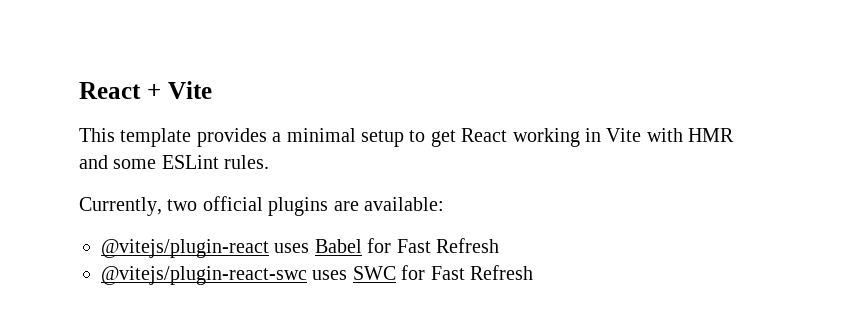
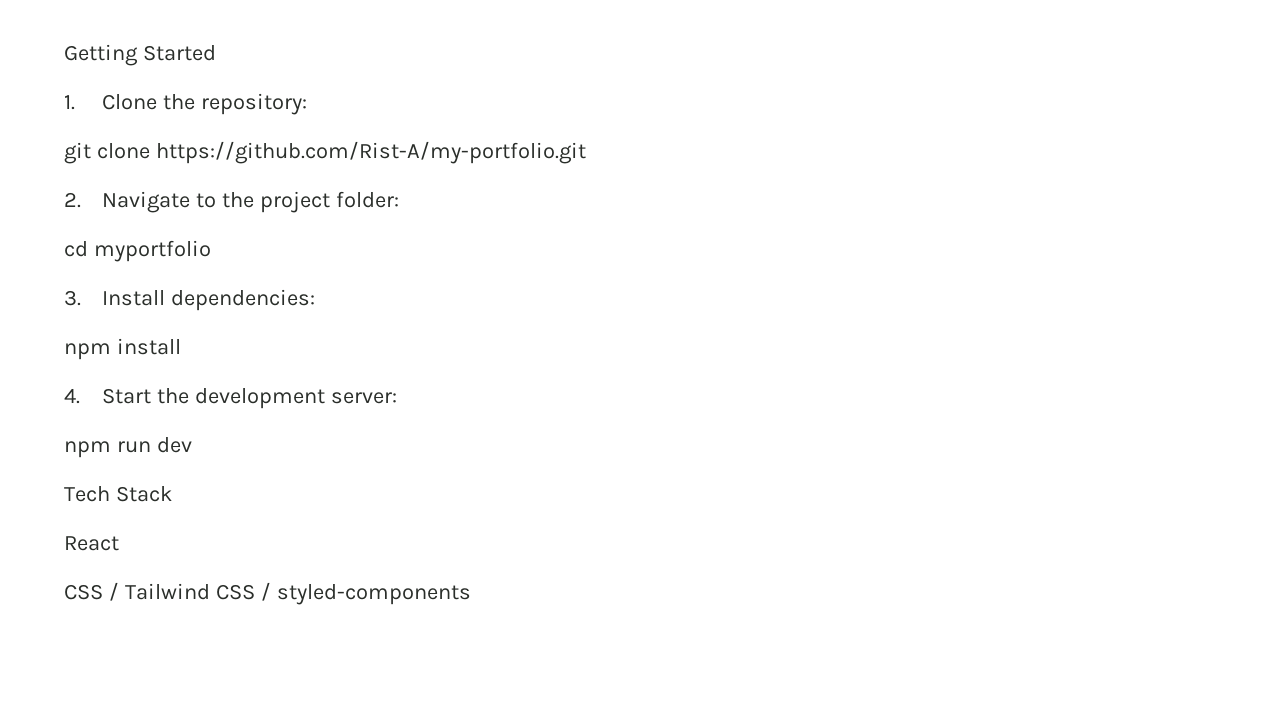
- React + Vite
- This template provides a minimal setup to get React working in Vite with HMR and some ESLint rules.
- Currently, two official plugins are available:
- @vitejs/plugin-react uses Babel for Fast Refresh
- @vitejs/plugin-react-swc uses SWC for Fast Refresh
+ Getting Started
+ 1. Clone the repository:
+ git clone https://github.com/Rist-A/my-portfolio.git
+ 2. Navigate to the project folder:
+ cd myportfolio
+ 3. Install dependencies:
+ npm install
+ 4. Start the development server:
+ npm run dev
+ Tech Stack
+ React
+ CSS / Tailwind CSS / styled-components

